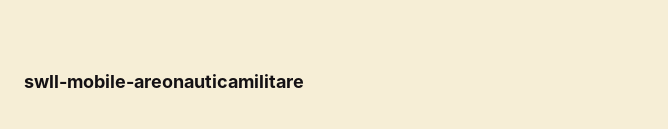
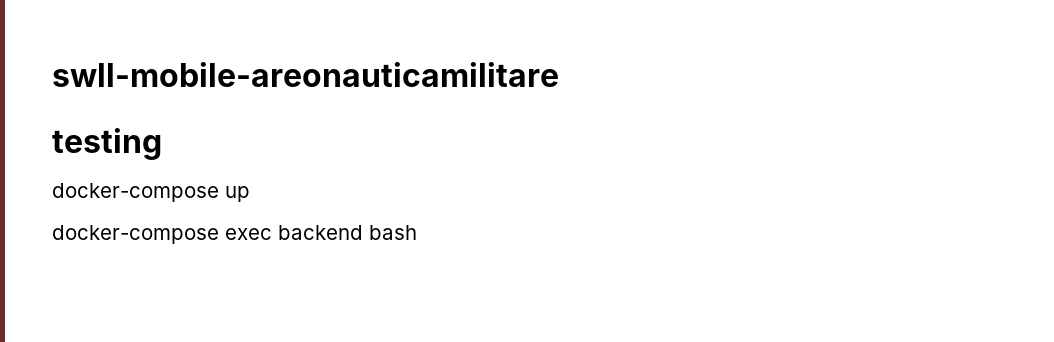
+ testing
+ docker-compose up
+ docker-compose exec backend bash

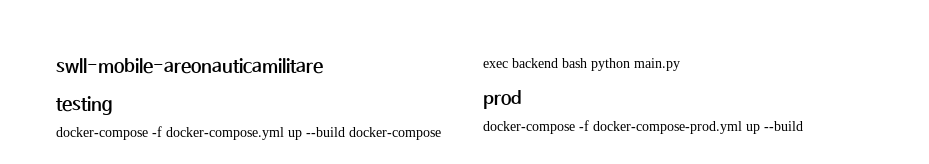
- docker-compose up
- docker-compose exec backend bash
+ docker-compose -f docker-compose.yml up --build docker-compose exec backend bash python main.py
+ prod
+ docker-compose -f docker-compose-prod.yml up --build

